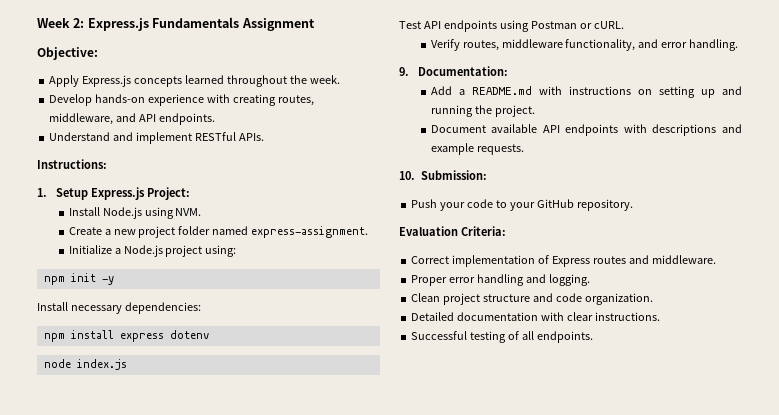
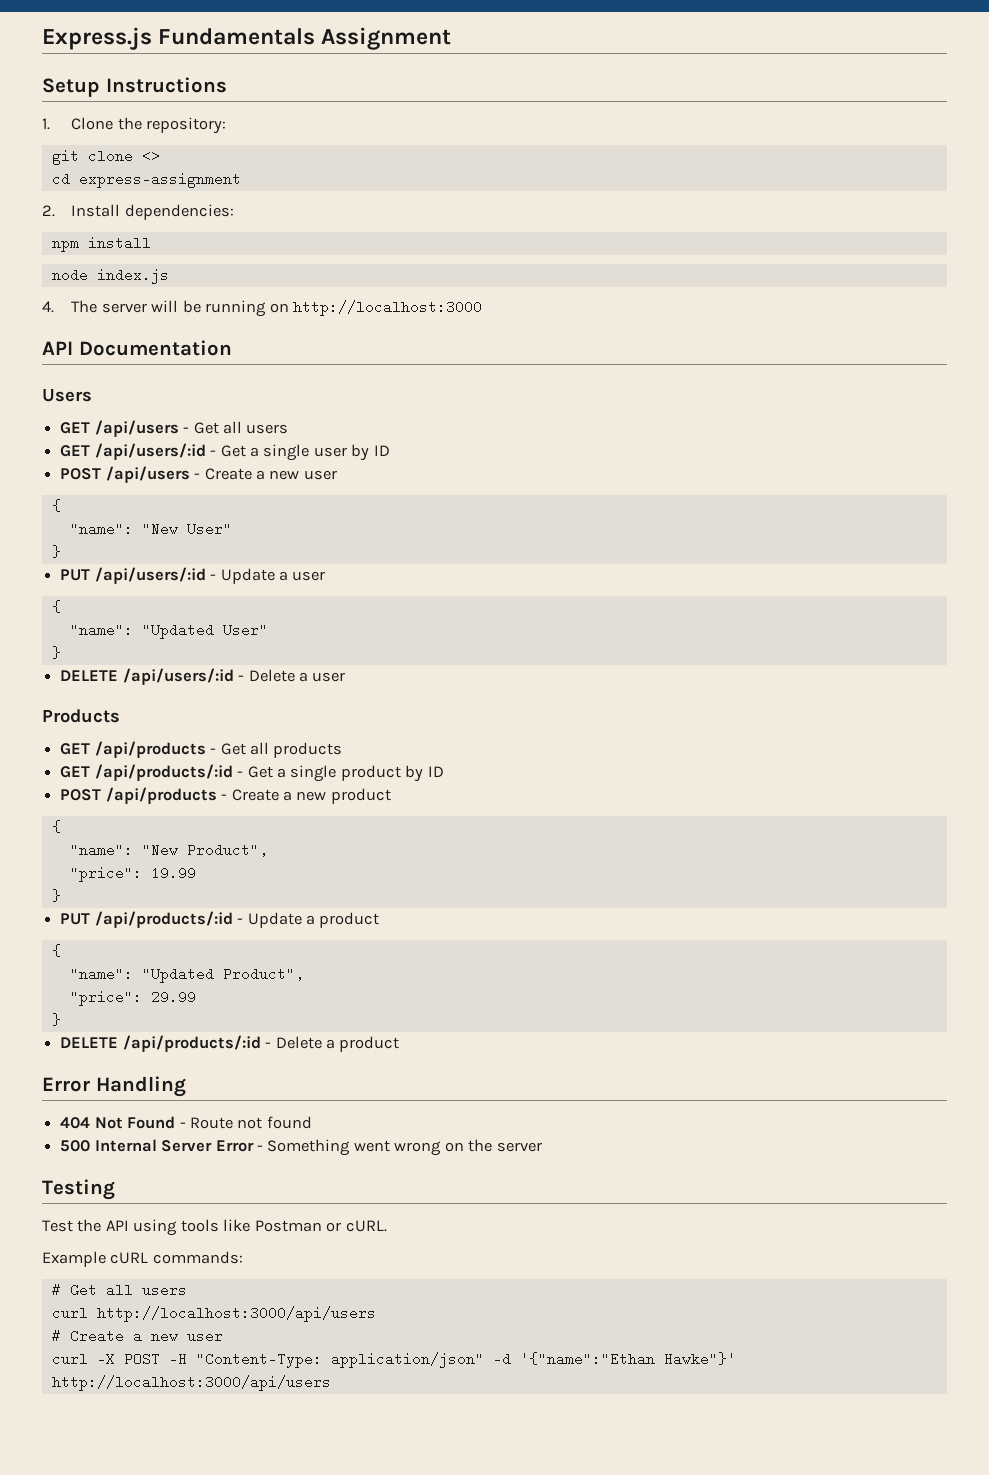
- Week 2: Express.js Fundamentals Assignment
+ Express.js Fundamentals Assignment
- Objective:
- Apply Express.js concepts learned throughout the week.
- Develop hands-on experience with creating routes, middleware, and API endpoints.
- Understand and implement RESTful APIs.
- Instructions:
- 1. Setup Express.js Project:
- Install Node.js using NVM.
- Create a new project folder named express-assignment.
- Initialize a Node.js project using:
- npm init -y
- Install necessary dependencies:
+ Setup Instructions
+ 1. Clone the repository:
+ git clone <>
+ cd express-assignment
+ 2. Install dependencies:
- npm install express dotenv
+ npm install
- Test API endpoints using Postman or cURL.
- Verify routes, middleware functionality, and error handling.
- 9. Documentation:
- Add a README.md with instructions on setting up and running the project.
- Document available API endpoints with descriptions and example requests.
- 10. Submission:
- Push your code to your GitHub repository.
- Evaluation Criteria:
- Correct implementation of Express routes and middleware.
- Proper error handling and logging.
- Clean project structure and code organization.
- Detailed documentation with clear instructions.
- Successful testing of all endpoints.
+ 4. The server will be running on http://localhost:3000
+ API Documentation
+ Users
+ GET /api/users - Get all users
+ GET /api/users/:id - Get a single user by ID
+ POST /api/users - Create a new user
+ {
+ "name": "New User"
+ }
+ PUT /api/users/:id - Update a user
+ {
+ "name": "Updated User"
+ }
+ DELETE /api/users/:id - Delete a user
+ Products
+ GET /api/products - Get all products
+ GET /api/products/:id - Get a single product by ID
+ POST /api/products - Create a new product
+ {
+ "name": "New Product",
+ "price": 19.99
+ }
+ PUT /api/products/:id - Update a product
+ {
+ "name": "Updated Product",
+ "price": 29.99
+ }
+ DELETE /api/products/:id - Delete a product
+ Error Handling
+ 404 Not Found - Route not found
+ 500 Internal Server Error - Something went wrong on the server
+ Testing
+ Test the API using tools like Postman or cURL.
+ Example cURL commands:
+ # Get all users
+ curl http://localhost:3000/api/users
+ # Create a new user
+ curl -X POST -H "Content-Type: application/json" -d '{"name":"Ethan Hawke"}' http://localhost:3000/api/users

